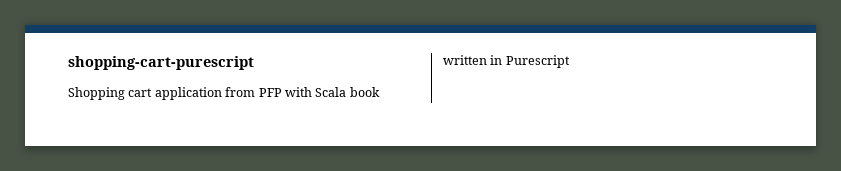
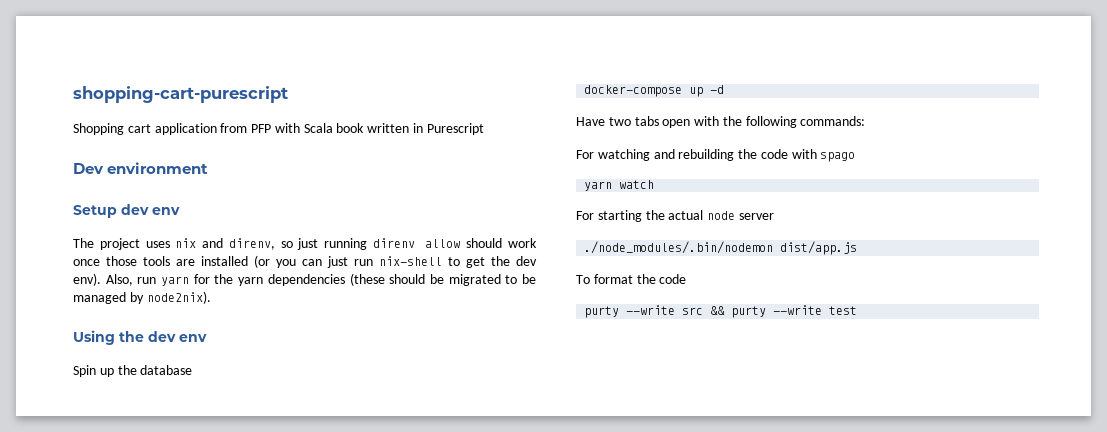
+ Dev environment
+ Setup dev env
+ The project uses nix and direnv, so just running direnv allow should work once those tools are installed (or you can just run nix-shell to get the dev env). Also, run yarn for the yarn dependencies (these should be migrated to be managed by node2nix).
+ Using the dev env
+ Spin up the database
+ docker-compose up -d
+ Have two tabs open with the following commands:
+ For watching and rebuilding the code with spago
+ yarn watch
+ For starting the actual node server
+ ./node_modules/.bin/nodemon dist/app.js
+ To format the code
+ purty --write src && purty --write test

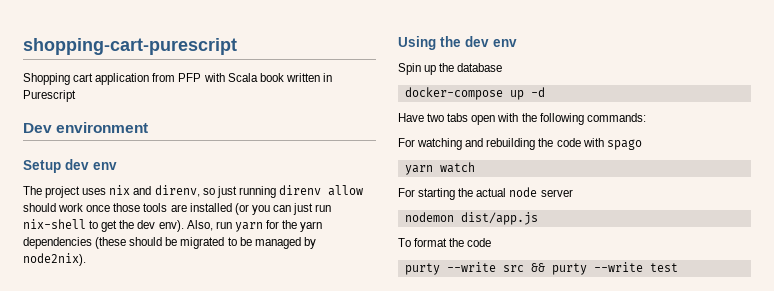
- ./node_modules/.bin/nodemon dist/app.js
+ nodemon dist/app.js

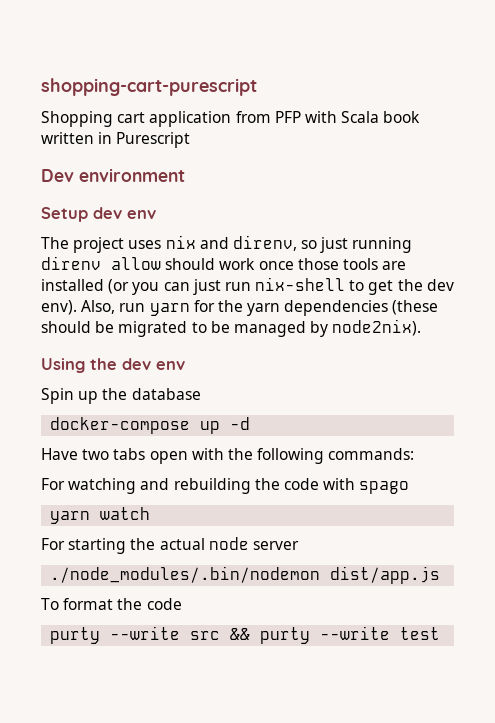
- nodemon dist/app.js
+ ./node_modules/.bin/nodemon dist/app.js

